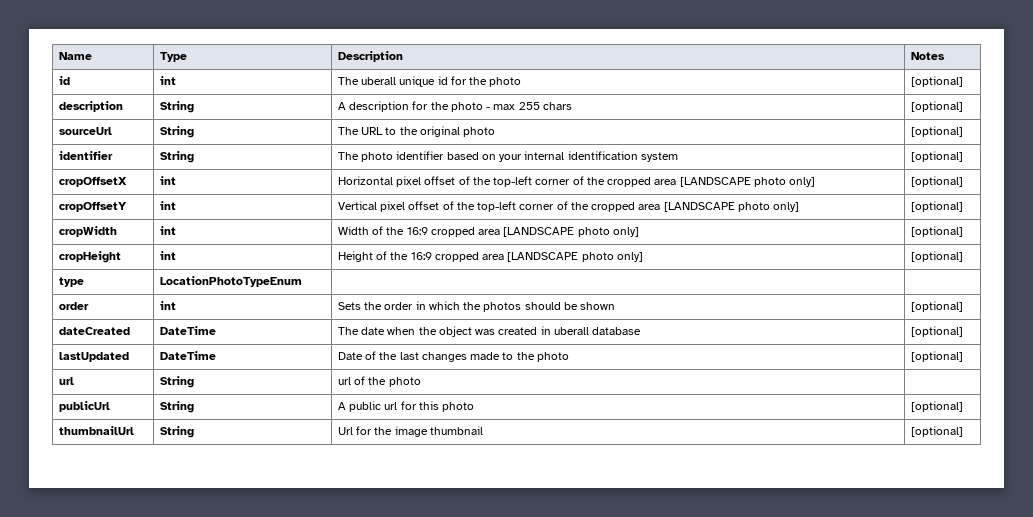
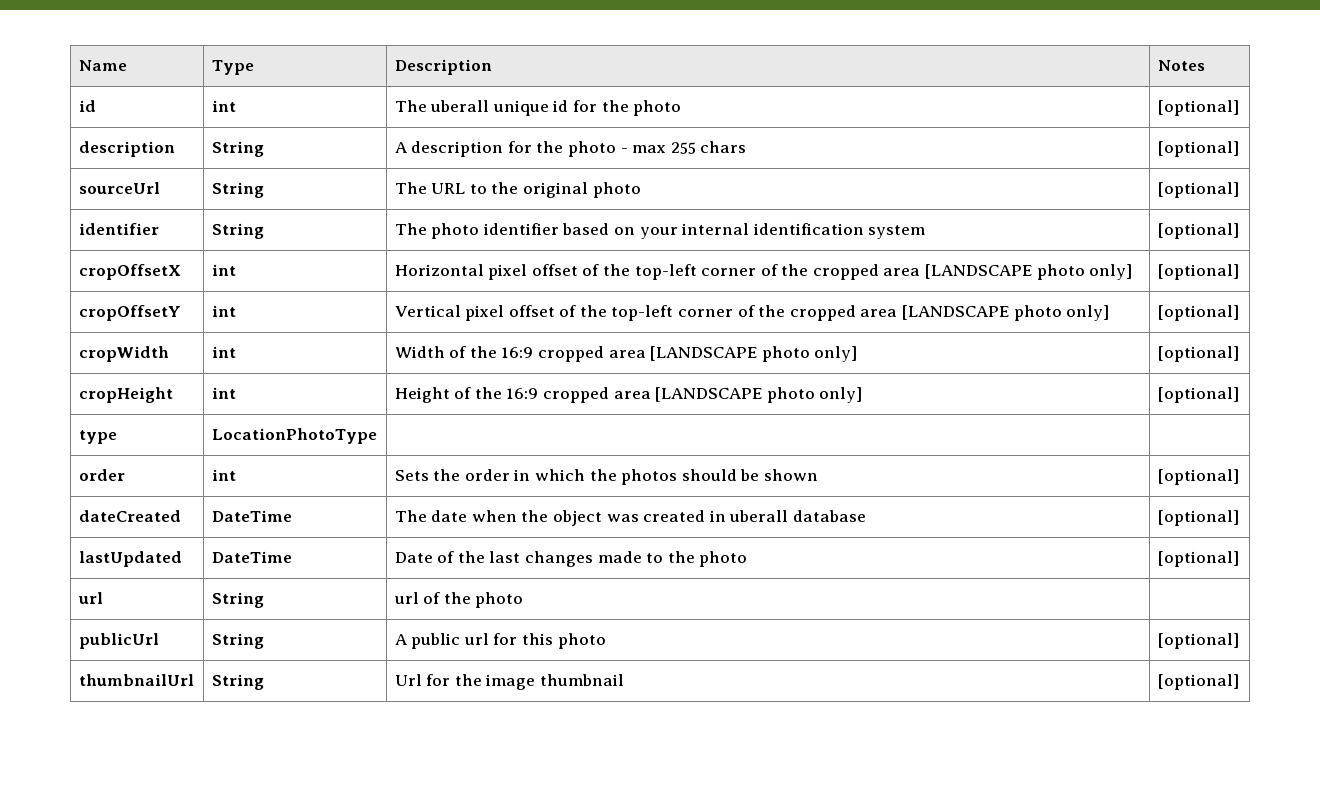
- type | LocationPhotoTypeEnum | |
+ type | LocationPhotoType | |

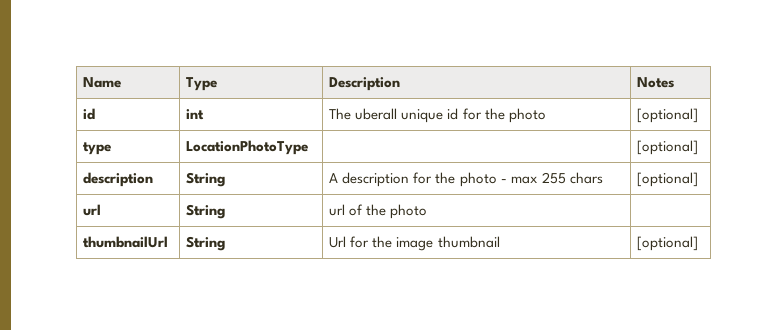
+ type | LocationPhotoType | | [optional]
- sourceUrl | String | The URL to the original photo | [optional]
- identifier | String | The photo identifier based on your internal identification system | [optional]
- cropOffsetX | int | Horizontal pixel offset of the top-left corner of the cropped area [LANDSCAPE photo only] | [optional]
- cropOffsetY | int | Vertical pixel offset of the top-left corner of the cropped area [LANDSCAPE photo only] | [optional]
- cropWidth | int | Width of the 16:9 cropped area [LANDSCAPE photo only] | [optional]
- cropHeight | int | Height of the 16:9 cropped area [LANDSCAPE photo only] | [optional]
- type | LocationPhotoType | |
- order | int | Sets the order in which the photos should be shown | [optional]
- dateCreated | DateTime | The date when the object was created in uberall database | [optional]
- lastUpdated | DateTime | Date of the last changes made to the photo | [optional]
- publicUrl | String | A public url for this photo | [optional]

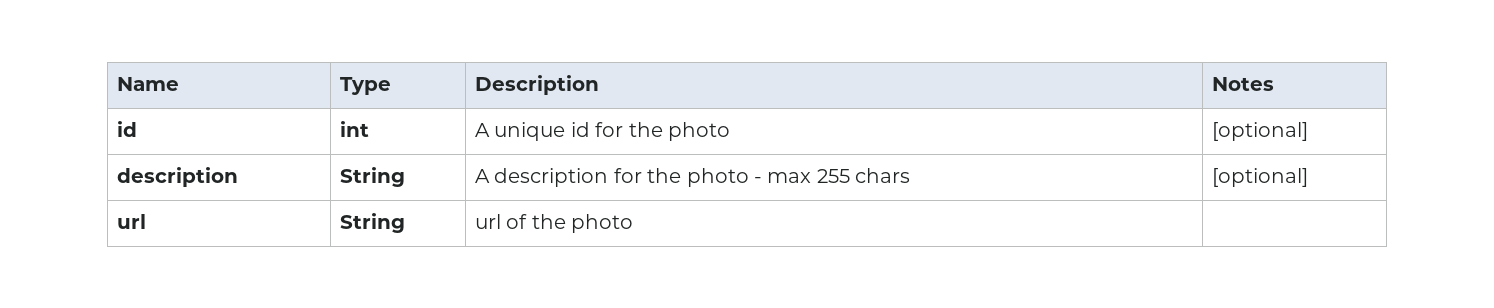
- id | int | The uberall unique id for the photo | [optional]
+ id | int | A unique id for the photo | [optional]
- type | LocationPhotoType | | [optional]
- thumbnailUrl | String | Url for the image thumbnail | [optional]

